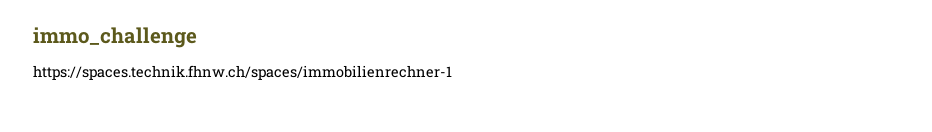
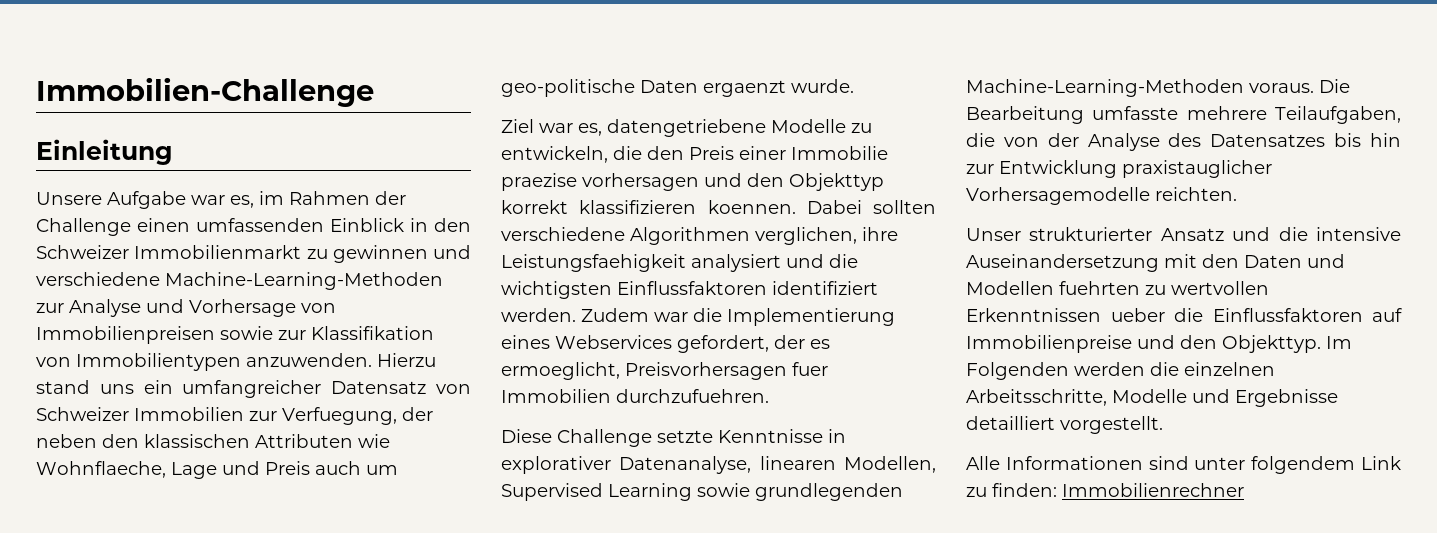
- immo_challenge
- https://spaces.technik.fhnw.ch/spaces/immobilienrechner-1
+ Immobilien-Challenge
+ Einleitung
+ Unsere Aufgabe war es, im Rahmen der Challenge einen umfassenden Einblick in den Schweizer Immobilienmarkt zu gewinnen und verschiedene Machine-Learning-Methoden zur Analyse und Vorhersage von Immobilienpreisen sowie zur Klassifikation von Immobilientypen anzuwenden. Hierzu stand uns ein umfangreicher Datensatz von Schweizer Immobilien zur Verfuegung, der neben den klassischen Attributen wie Wohnflaeche, Lage und Preis auch um geo-politische Daten ergaenzt wurde.
+ Ziel war es, datengetriebene Modelle zu entwickeln, die den Preis einer Immobilie praezise vorhersagen und den Objekttyp korrekt klassifizieren koennen. Dabei sollten verschiedene Algorithmen verglichen, ihre Leistungsfaehigkeit analysiert und die wichtigsten Einflussfaktoren identifiziert werden. Zudem war die Implementierung eines Webservices gefordert, der es ermoeglicht, Preisvorhersagen fuer Immobilien durchzufuehren.
+ Diese Challenge setzte Kenntnisse in explorativer Datenanalyse, linearen Modellen, Supervised Learning sowie grundlegenden Machine-Learning-Methoden voraus. Die Bearbeitung umfasste mehrere Teilaufgaben, die von der Analyse des Datensatzes bis hin zur Entwicklung praxistauglicher Vorhersagemodelle reichten.
+ Unser strukturierter Ansatz und die intensive Auseinandersetzung mit den Daten und Modellen fuehrten zu wertvollen Erkenntnissen ueber die Einflussfaktoren auf Immobilienpreise und den Objekttyp. Im Folgenden werden die einzelnen Arbeitsschritte, Modelle und Ergebnisse detailliert vorgestellt.
+ Alle Informationen sind unter folgendem Link zu finden: Immobilienrechner

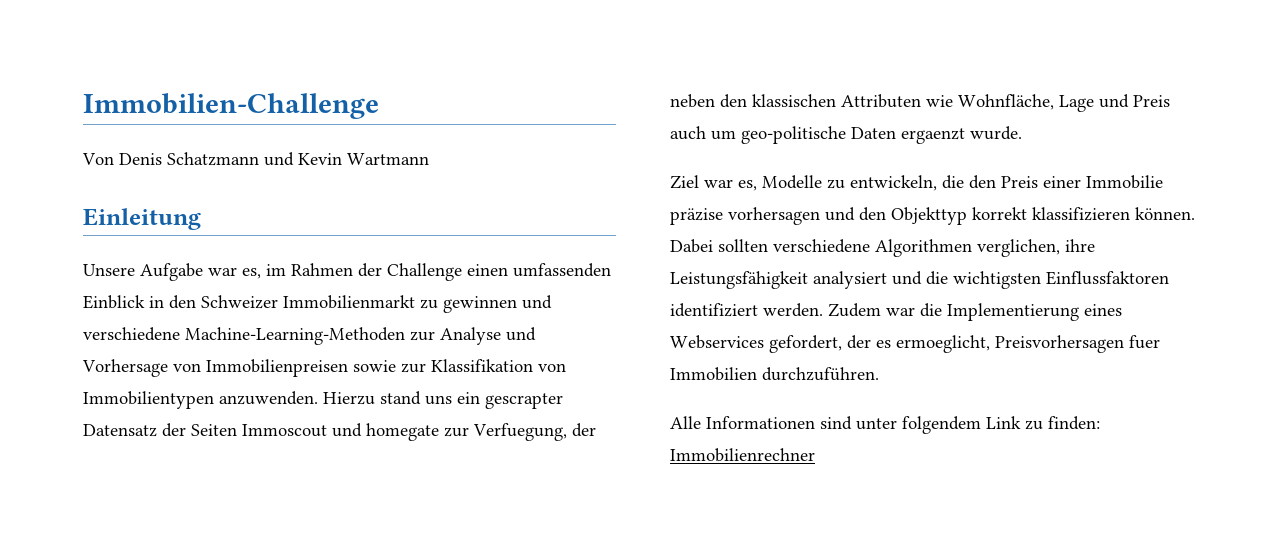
+ Von Denis Schatzmann und Kevin Wartmann
- Hierzu stand uns ein umfangreicher Datensatz von Schweizer Immobilien zur Verfuegung, der neben den klassischen Attributen wie Wohnflaeche, Lage und Preis auch um geo-politische Daten ergaenzt wurde.
+ Hierzu stand uns ein gescrapter Datensatz der Seiten Immoscout und homegate zur Verfuegung, der neben den klassischen Attributen wie Wohnfläche, Lage und Preis auch um geo-politische Daten ergaenzt wurde.
- Ziel war es, datengetriebene Modelle zu entwickeln, die den Preis einer Immobilie praezise vorhersagen und den Objekttyp korrekt klassifizieren koennen.
+ Ziel war es, Modelle zu entwickeln, die den Preis einer Immobilie präzise vorhersagen und den Objekttyp korrekt klassifizieren können.
- Dabei sollten verschiedene Algorithmen verglichen, ihre Leistungsfaehigkeit analysiert und die wichtigsten Einflussfaktoren identifiziert werden.
+ Dabei sollten verschiedene Algorithmen verglichen, ihre Leistungsfähigkeit analysiert und die wichtigsten Einflussfaktoren identifiziert werden.
- Zudem war die Implementierung eines Webservices gefordert, der es ermoeglicht, Preisvorhersagen fuer Immobilien durchzufuehren.
- Diese Challenge setzte Kenntnisse in explorativer Datenanalyse, linearen Modellen, Supervised Learning sowie grundlegenden Machine-Learning-Methoden voraus. Die Bearbeitung umfasste mehrere Teilaufgaben, die von der Analyse des Datensatzes bis hin zur Entwicklung praxistauglicher Vorhersagemodelle reichten.
- Unser strukturierter Ansatz und die intensive Auseinandersetzung mit den Daten und Modellen fuehrten zu wertvollen Erkenntnissen ueber die Einflussfaktoren auf Immobilienpreise und den Objekttyp. Im Folgenden werden die einzelnen Arbeitsschritte, Modelle und Ergebnisse detailliert vorgestellt.
+ Zudem war die Implementierung eines Webservices gefordert, der es ermoeglicht, Preisvorhersagen fuer Immobilien durchzuführen.

